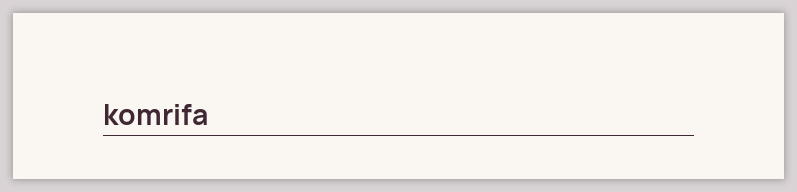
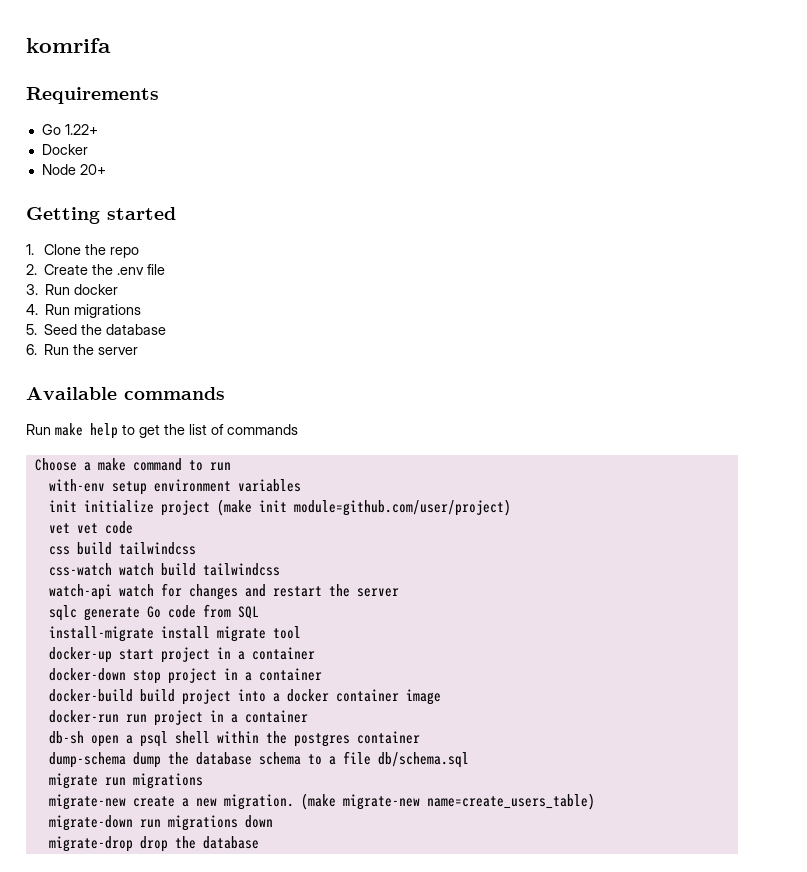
+ Requirements
+ Go 1.22+
+ Docker
+ Node 20+
+ Getting started
+ 1. Clone the repo
+ 2. Create the .env file
+ 3. Run docker
+ 4. Run migrations
+ 5. Seed the database
+ 6. Run the server
+ Available commands
+ Run make help to get the list of commands
+ Choose a make command to run
+ with-env setup environment variables
+ init initialize project (make init module=github.com/user/project)
+ vet vet code
+ css build tailwindcss
+ css-watch watch build tailwindcss
+ watch-api watch for changes and restart the server
+ sqlc generate Go code from SQL
+ install-migrate install migrate tool
+ docker-up start project in a container
+ docker-down stop project in a container
+ docker-build build project into a docker container image
+ docker-run run project in a container
+ db-sh open a psql shell within the postgres container
+ dump-schema dump the database schema to a file db/schema.sql
+ migrate run migrations
+ migrate-new create a new migration. (make migrate-new name=create_users_table)
+ migrate-down run migrations down
+ migrate-drop drop the database

